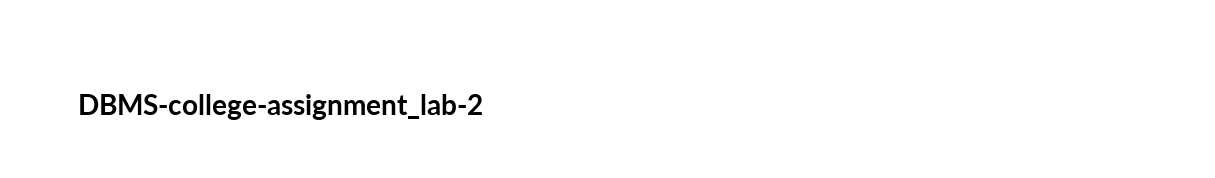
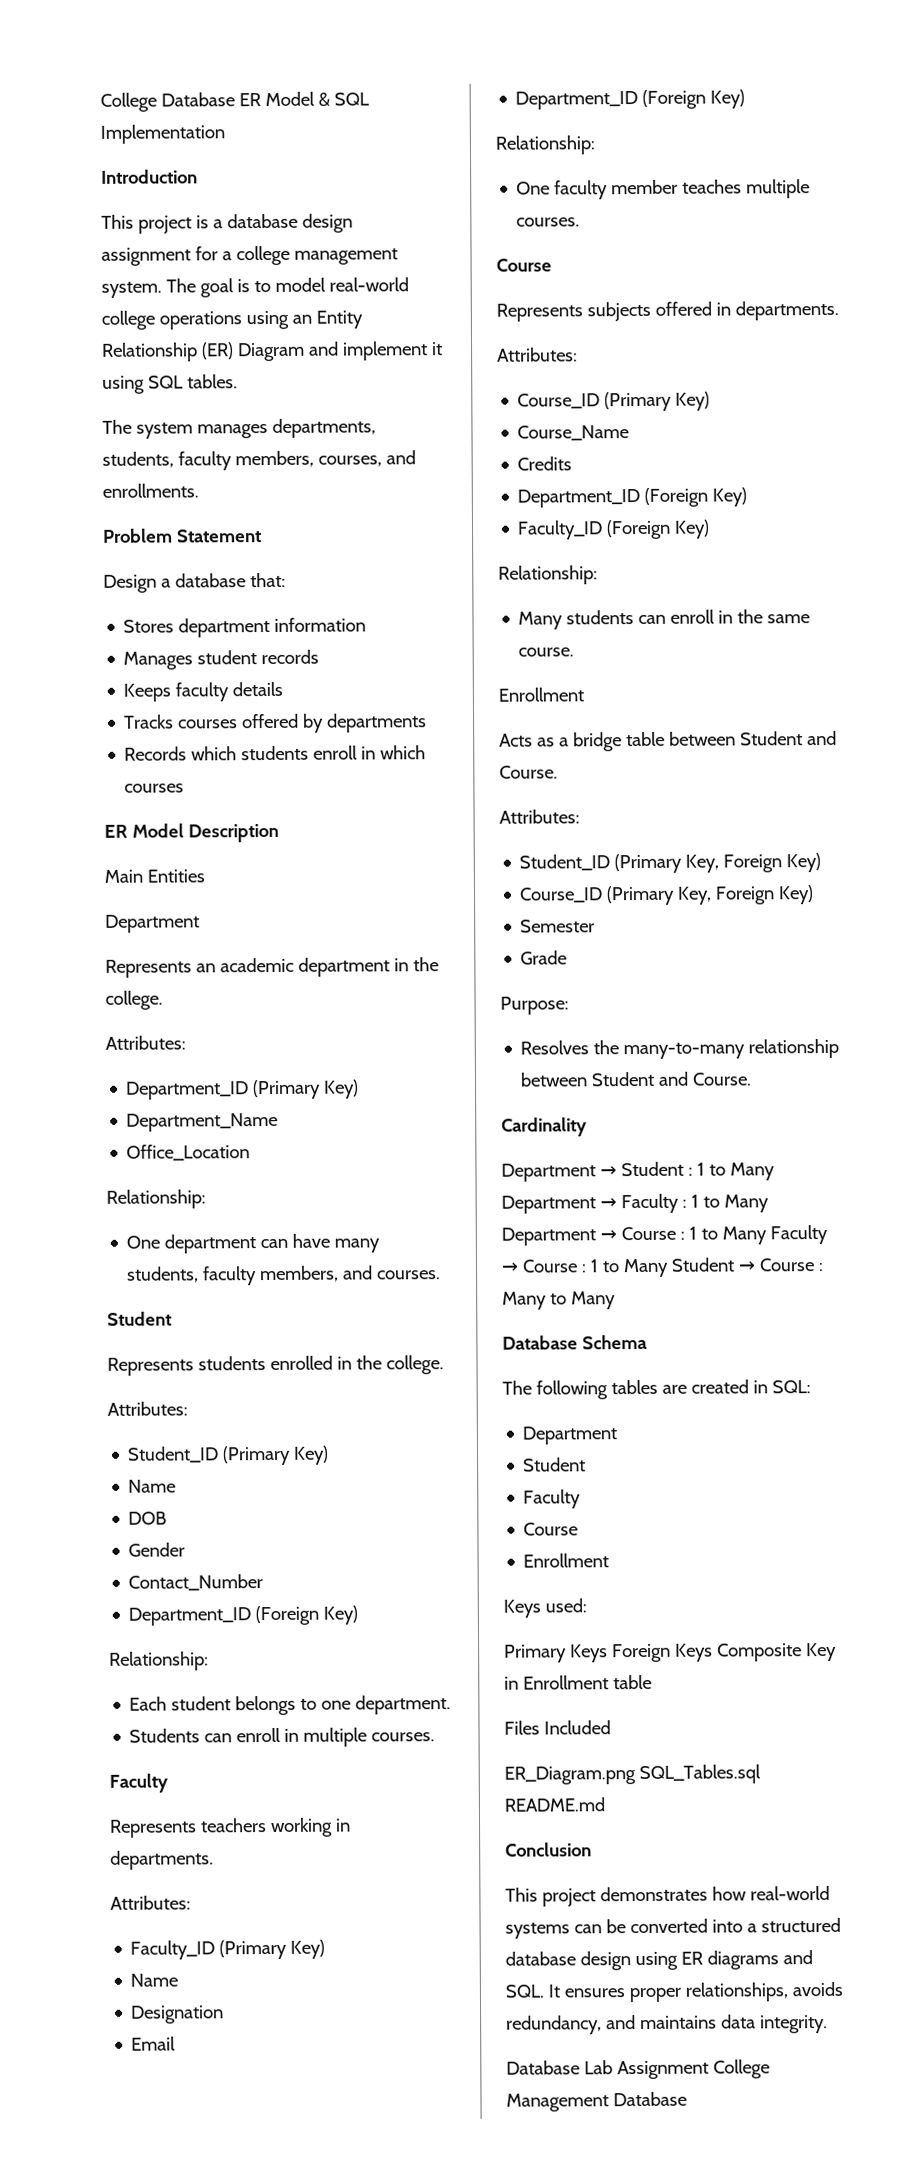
- DBMS-college-assignment_lab-2
+ College Database ER Model & SQL Implementation
+ Introduction
+ This project is a database design assignment for a college management system. The goal is to model real-world college operations using an Entity Relationship (ER) Diagram and implement it using SQL tables.
+ The system manages departments, students, faculty members, courses, and enrollments.
+ Problem Statement
+ Design a database that:
+ Stores department information
+ Manages student records
+ Keeps faculty details
+ Tracks courses offered by departments
+ Records which students enroll in which courses
+ ER Model Description
+ Main Entities
+ Department
+ Represents an academic department in the college.
+ Attributes:
+ Department_ID (Primary Key)
+ Department_Name
+ Office_Location
+ Relationship:
+ One department can have many students, faculty members, and courses.
+ Student
+ Represents students enrolled in the college.
+ Attributes:
+ Student_ID (Primary Key)
+ Name
+ DOB
+ Gender
+ Contact_Number
+ Department_ID (Foreign Key)
+ Relationship:
+ Each student belongs to one department.
+ Students can enroll in multiple courses.
+ Faculty
+ Represents teachers working in departments.
+ Attributes:
+ Faculty_ID (Primary Key)
+ Name
+ Designation
+ Email
+ Department_ID (Foreign Key)
+ Relationship:
+ One faculty member teaches multiple courses.
+ Course
+ Represents subjects offered in departments.
+ Attributes:
+ Course_ID (Primary Key)
+ Course_Name
+ Credits
+ Department_ID (Foreign Key)
+ Faculty_ID (Foreign Key)
+ Relationship:
+ Many students can enroll in the same course.
+ Enrollment
+ Acts as a bridge table between Student and Course.
+ Attributes:
+ Student_ID (Primary Key, Foreign Key)
+ Course_ID (Primary Key, Foreign Key)
+ Semester
+ Grade
+ Purpose:
+ Resolves the many-to-many relationship between Student and Course.
+ Cardinality
+ Department → Student : 1 to Many Department → Faculty : 1 to Many Department → Course : 1 to Many Faculty → Course : 1 to Many Student → Course : Many to Many
+ Database Schema
+ The following tables are created in SQL:
+ Department
+ Student
+ Faculty
+ Course
+ Enrollment
+ Keys used:
+ Primary Keys Foreign Keys Composite Key in Enrollment table
+ Files Included
+ ER_Diagram.png SQL_Tables.sql README.md
+ Conclusion
+ This project demonstrates how real-world systems can be converted into a structured database design using ER diagrams and SQL. It ensures proper relationships, avoids redundancy, and maintains data integrity.
+ Database Lab Assignment College Management Database

